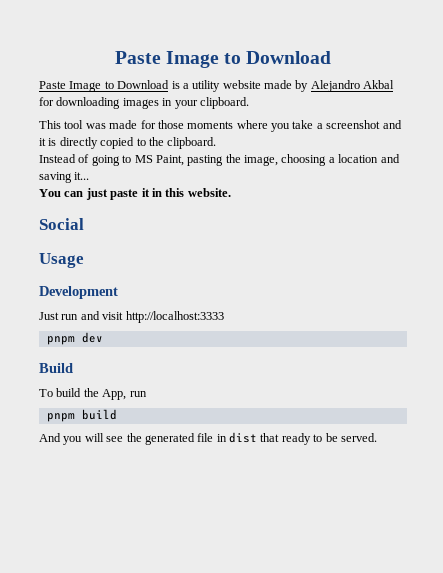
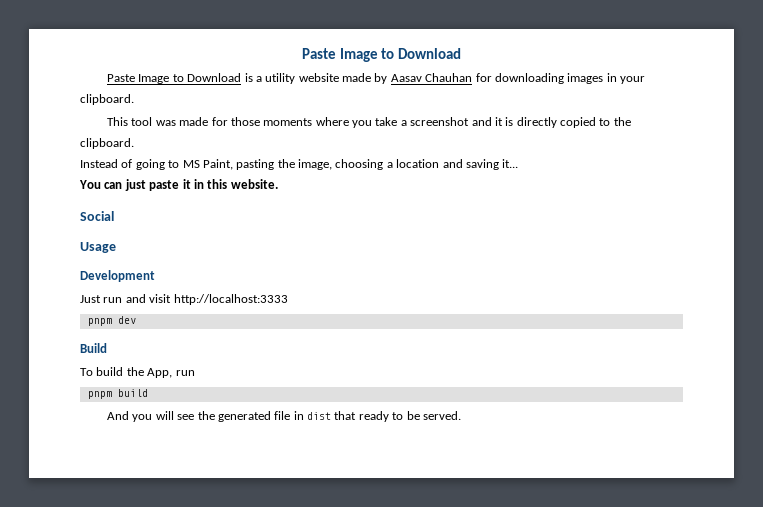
- Paste Image to Download is a utility website made by Alejandro Akbal for downloading images in your clipboard.
+ Paste Image to Download is a utility website made by Aasav Chauhan for downloading images in your clipboard.

